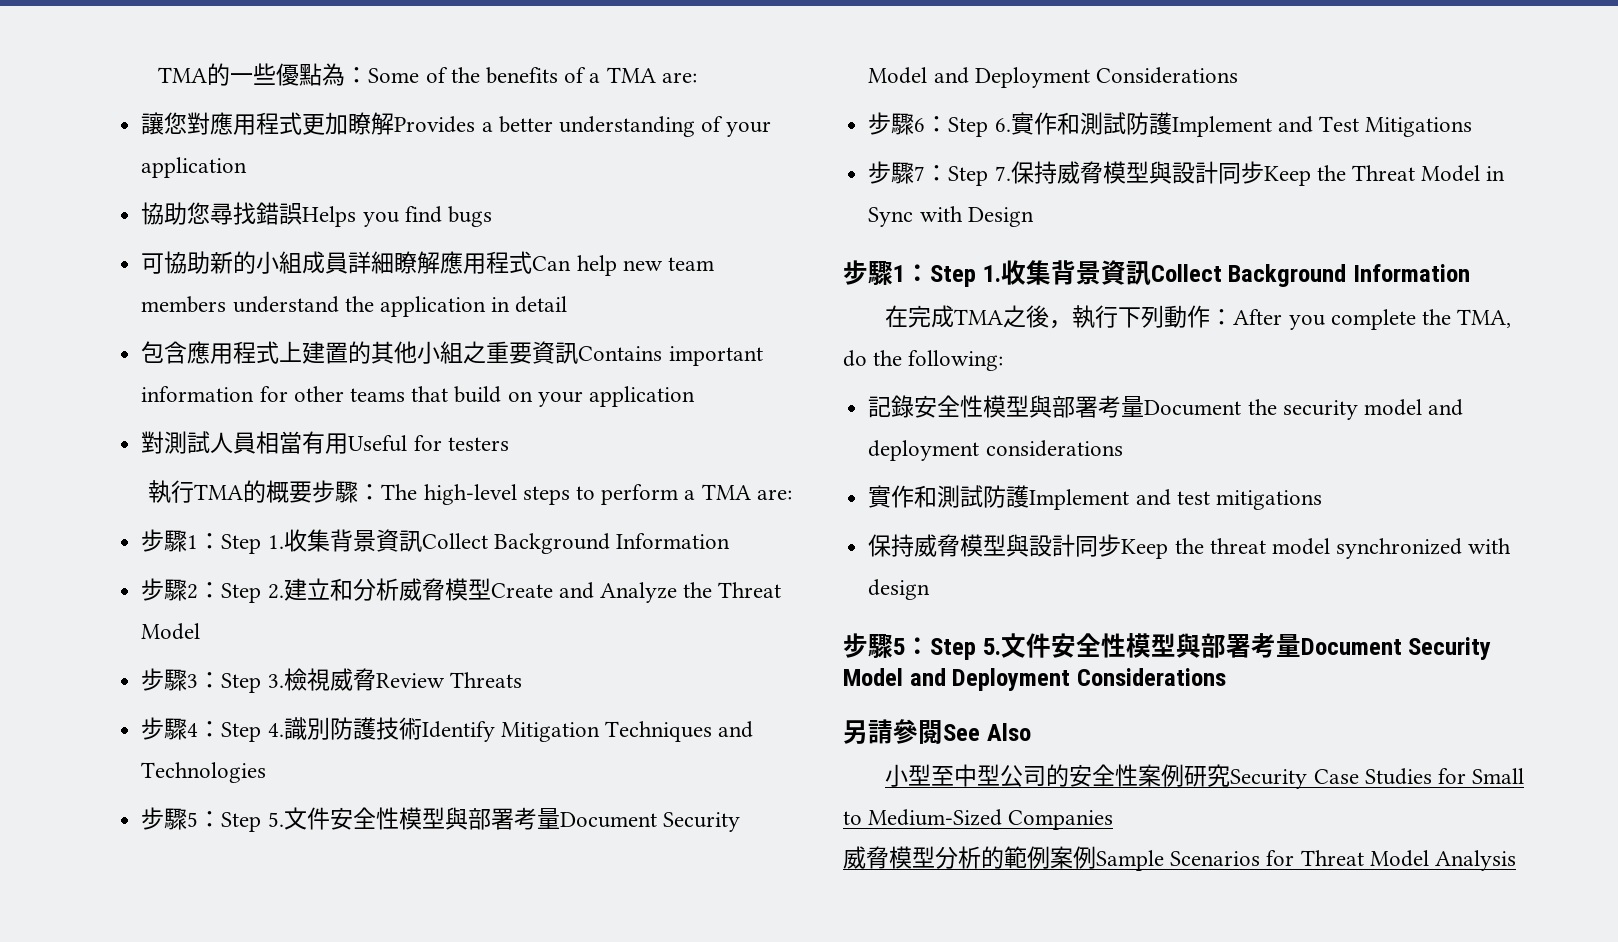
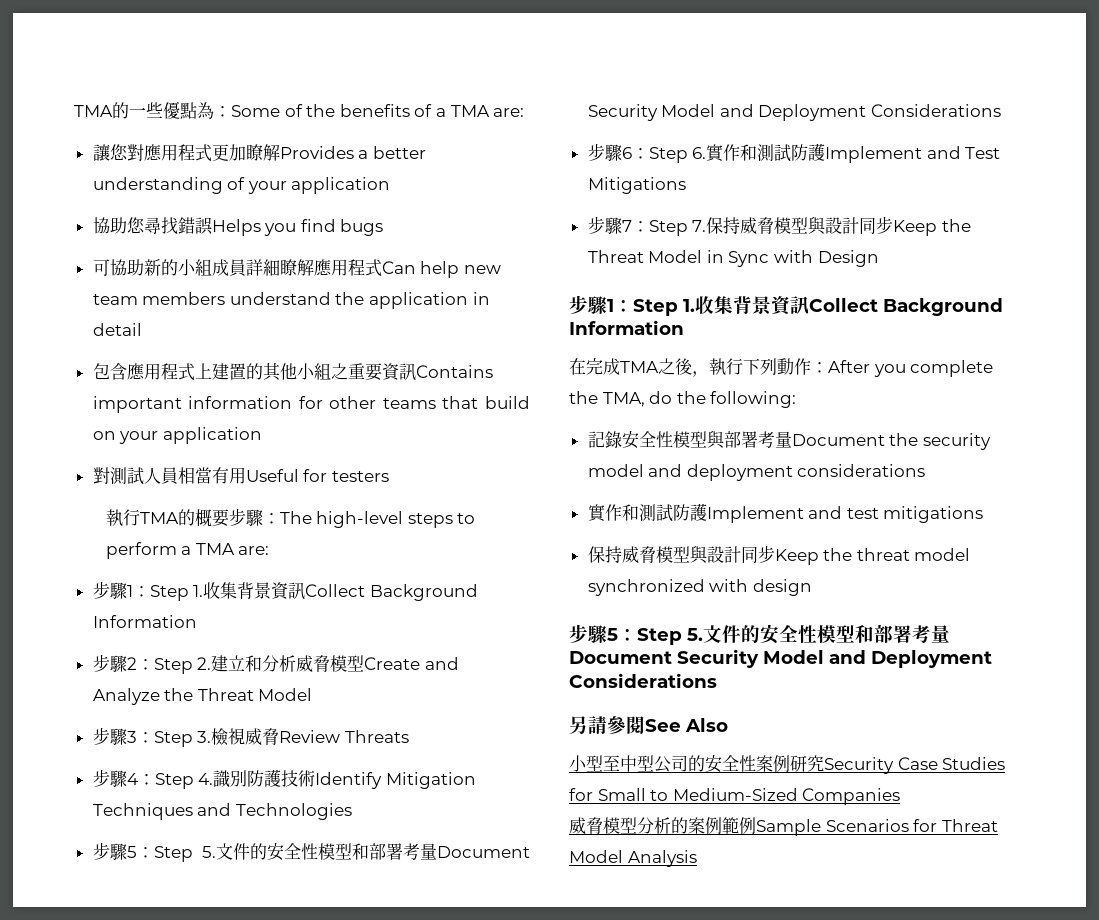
  步驟4：Step 4.識別防護技術Identify Mitigation Techniques and Technologies
- 步驟5：Step 5.文件安全性模型與部署考量Document Security Model and Deployment Considerations
+ 步驟5：Step 5.文件的安全性模型和部署考量Document Security Model and Deployment Considerations
  保持威脅模型與設計同步Keep the threat model synchronized with design
- 步驟5：Step 5.文件安全性模型與部署考量Document Security Model and Deployment Considerations
+ 步驟5：Step 5.文件的安全性模型和部署考量Document Security Model and Deployment Considerations
- 威脅模型分析的範例案例Sample Scenarios for Threat Model Analysis
+ 威脅模型分析的案例範例Sample Scenarios for Threat Model Analysis

